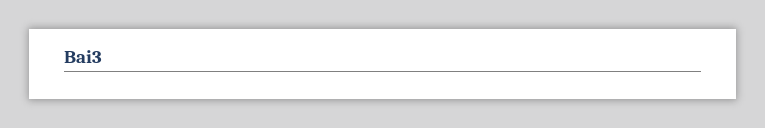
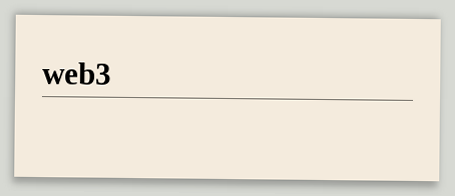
- Bai3
+ web3

